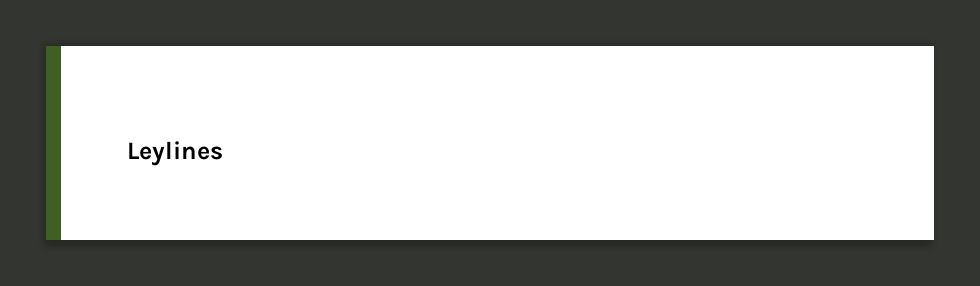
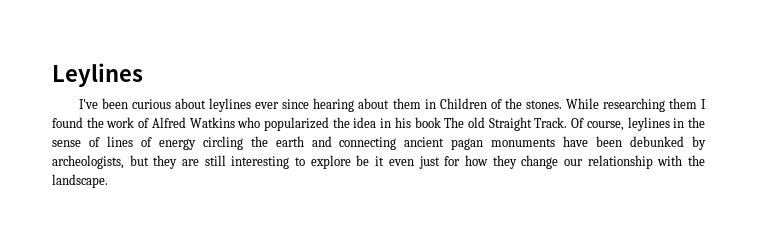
+ I've been curious about leylines ever since hearing about them in Children of the stones. While researching them I found the work of Alfred Watkins who popularized the idea in his book The old Straight Track. Of course, leylines in the sense of lines of energy circling the earth and connecting ancient pagan monuments have been debunked by archeologists, but they are still interesting to explore be it even just for how they change our relationship with the landscape.

